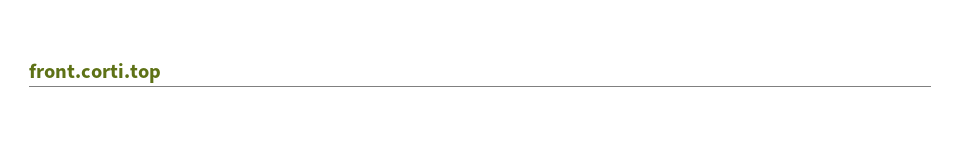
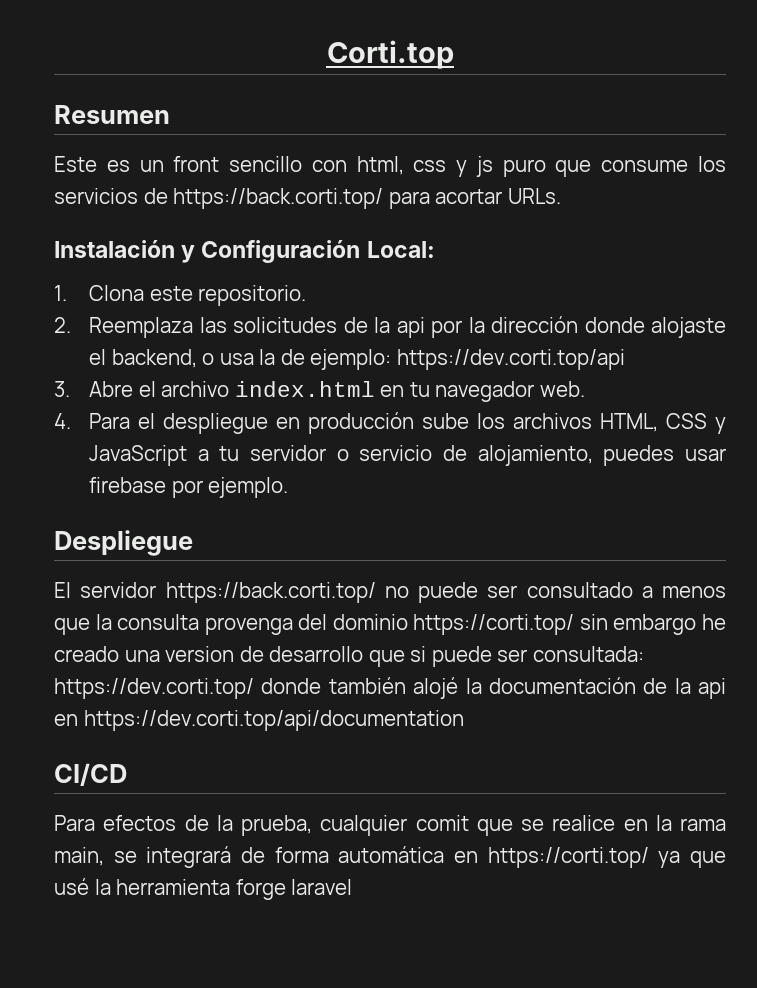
- front.corti.top
+ Corti.top
+ Resumen
+ Este es un front sencillo con html, css y js puro que consume los servicios de https://back.corti.top/ para acortar URLs.
+ Instalación y Configuración Local:
+ 1. Clona este repositorio.
+ 2. Reemplaza las solicitudes de la api por la dirección donde alojaste el backend, o usa la de ejemplo: https://dev.corti.top/api
+ 3. Abre el archivo index.html en tu navegador web.
+ 4. Para el despliegue en producción sube los archivos HTML, CSS y JavaScript a tu servidor o servicio de alojamiento, puedes usar firebase por ejemplo.
+ Despliegue
+ El servidor https://back.corti.top/ no puede ser consultado a menos que la consulta provenga del dominio https://corti.top/ sin embargo he creado una version de desarrollo que si puede ser consultada: https://dev.corti.top/ donde también alojé la documentación de la api en https://dev.corti.top/api/documentation
+ CI/CD
+ Para efectos de la prueba, cualquier comit que se realice en la rama main, se integrará de forma automática en https://corti.top/ ya que usé la herramienta forge laravel

